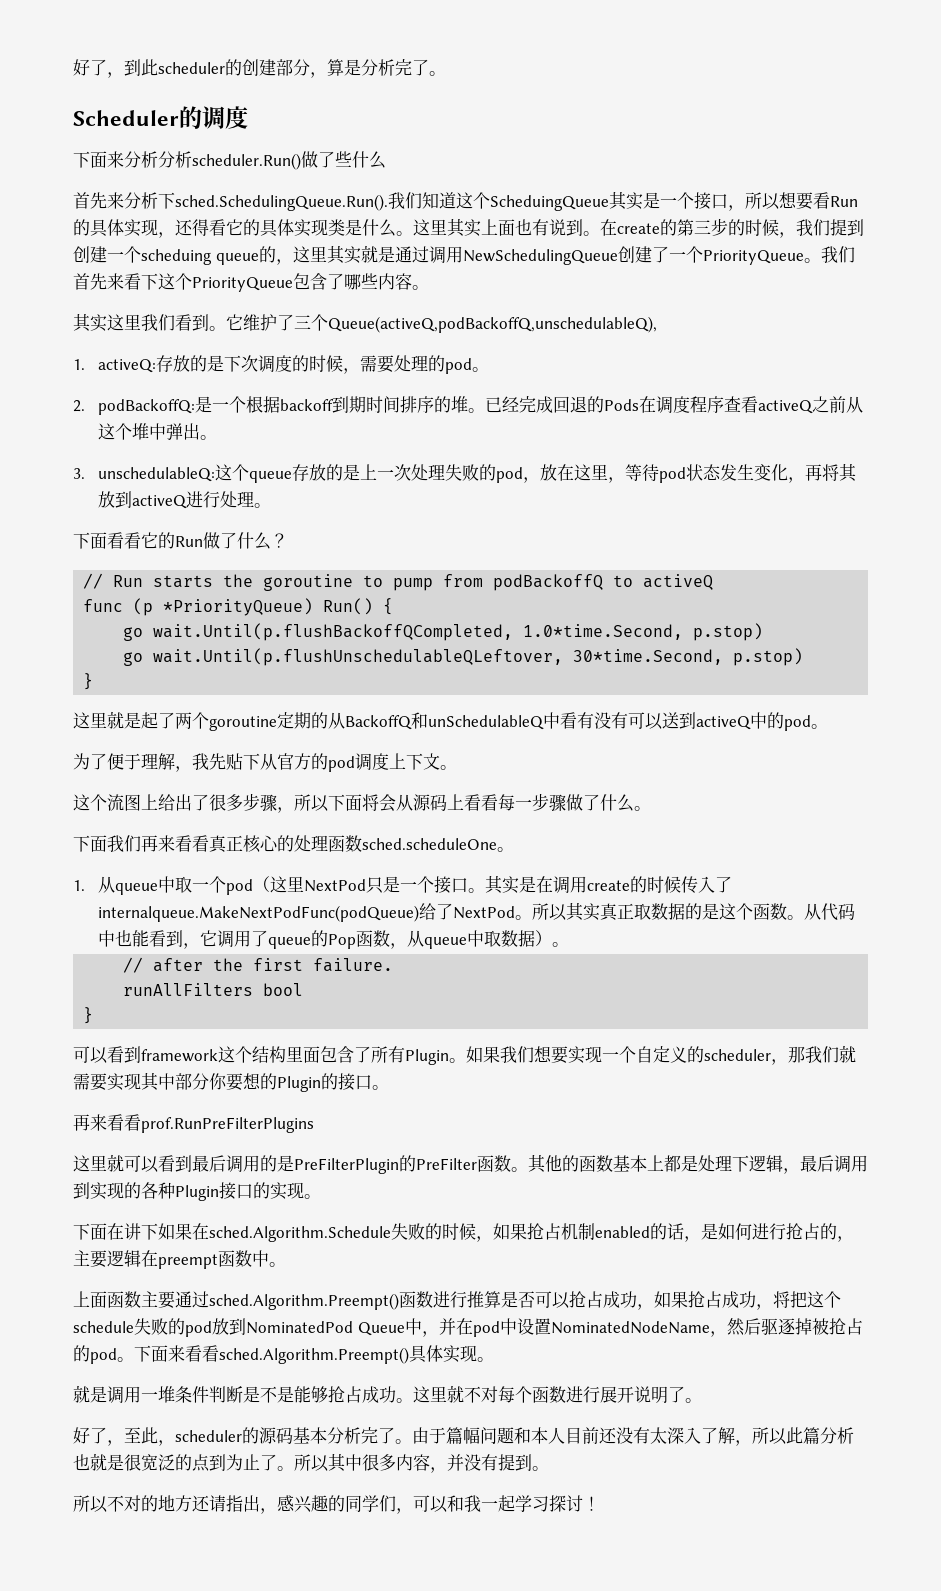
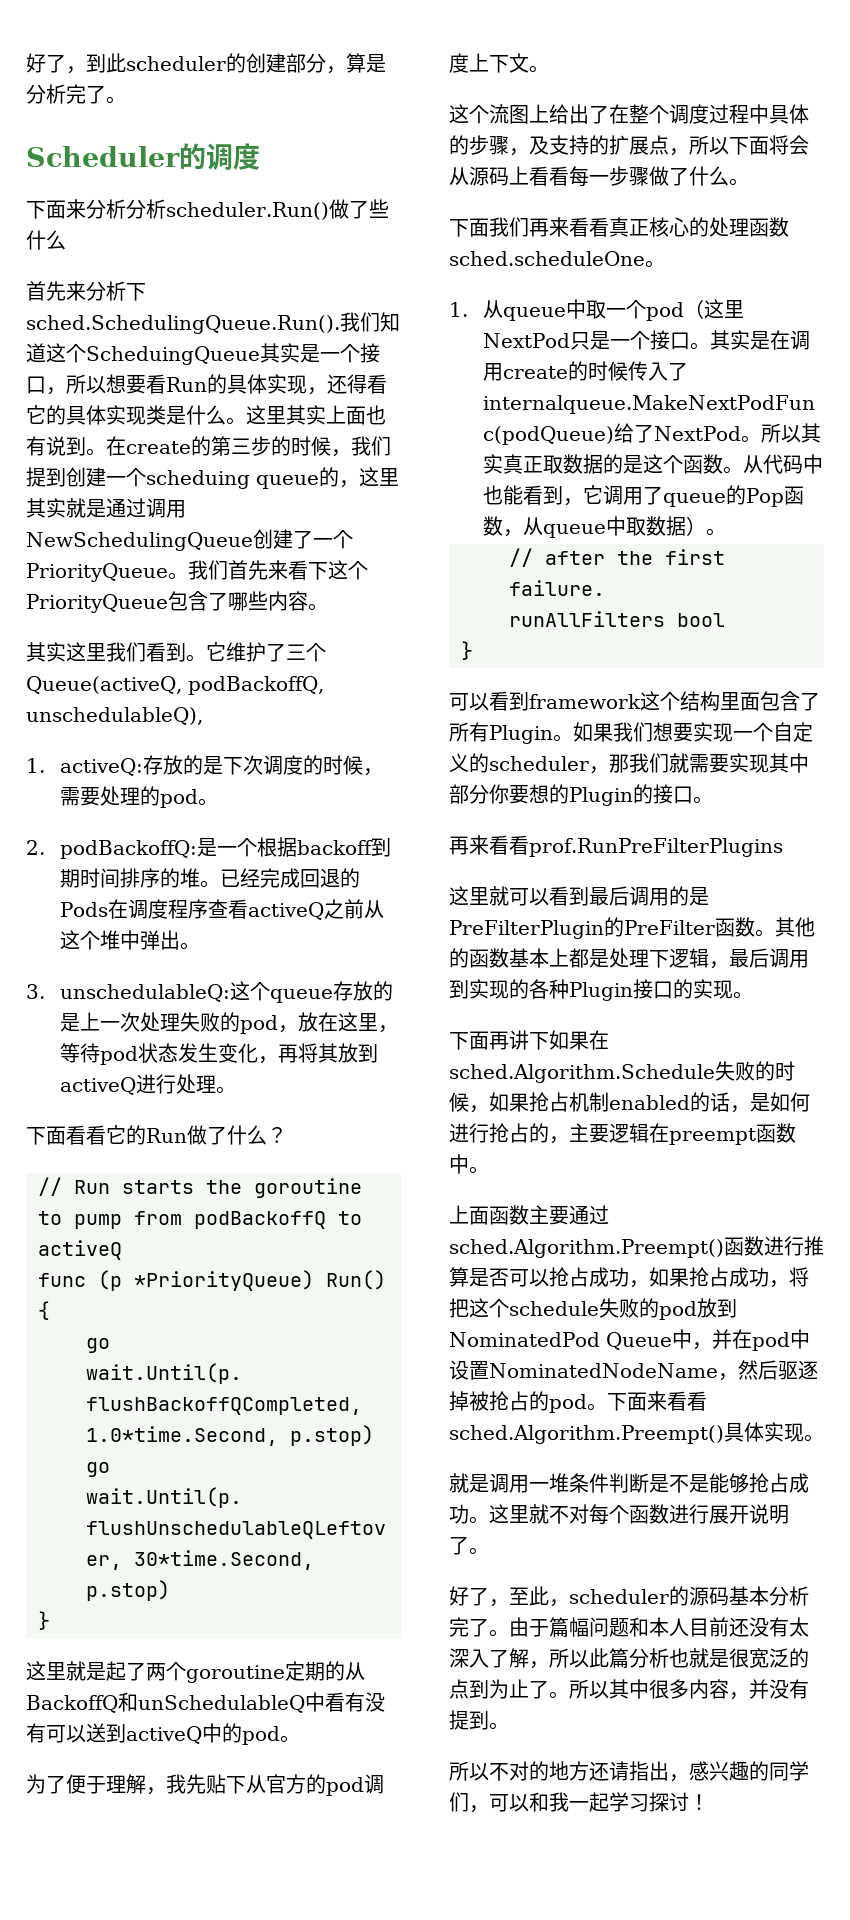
- 它维护了三个Queue(activeQ,podBackoffQ,unschedulableQ),
+ 它维护了三个Queue(activeQ, podBackoffQ, unschedulableQ),
- 这个流图上给出了很多步骤，所以下面将会从源码上看看每一步骤做了什么。
+ 这个流图上给出了在整个调度过程中具体的步骤，及支持的扩展点，所以下面将会从源码上看看每一步骤做了什么。
- 下面在讲下如果在sched.Algorithm.Schedule失败的时候，如果抢占机制enabled的话，是如何进行抢占的，主要逻辑在preempt函数中。
+ 下面再讲下如果在sched.Algorithm.Schedule失败的时候，如果抢占机制enabled的话，是如何进行抢占的，主要逻辑在preempt函数中。

